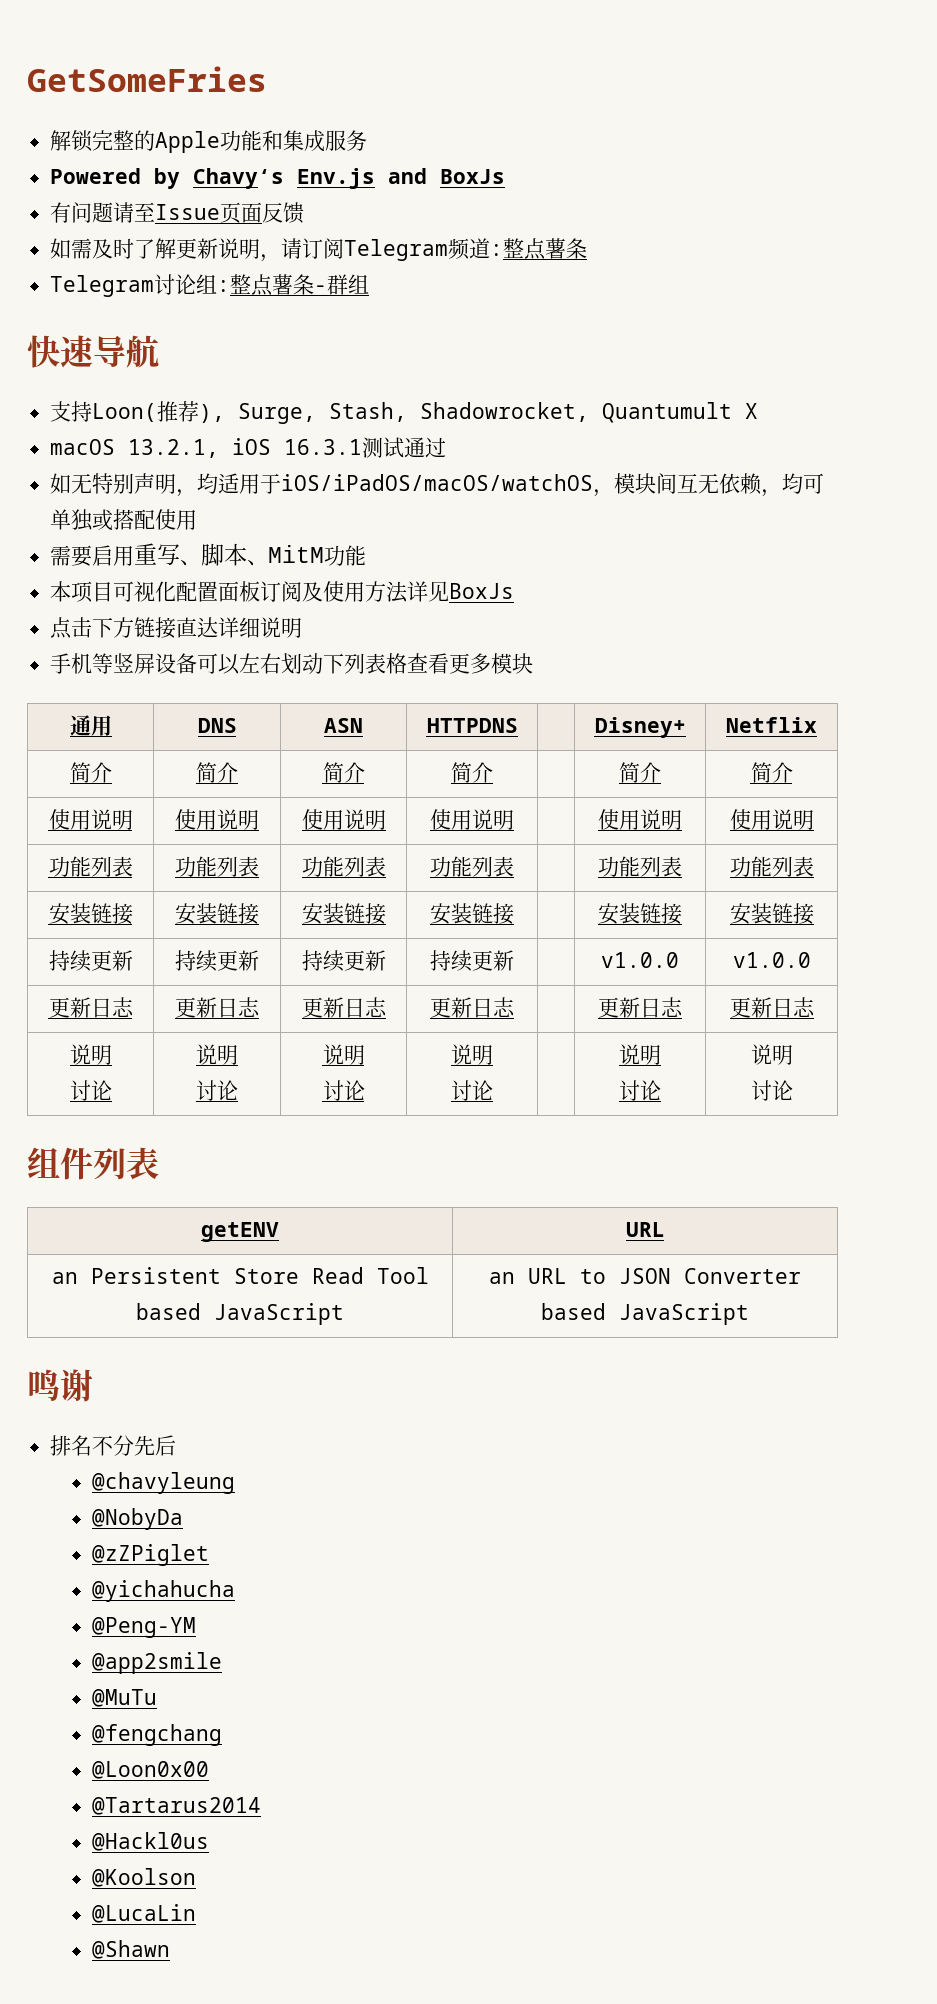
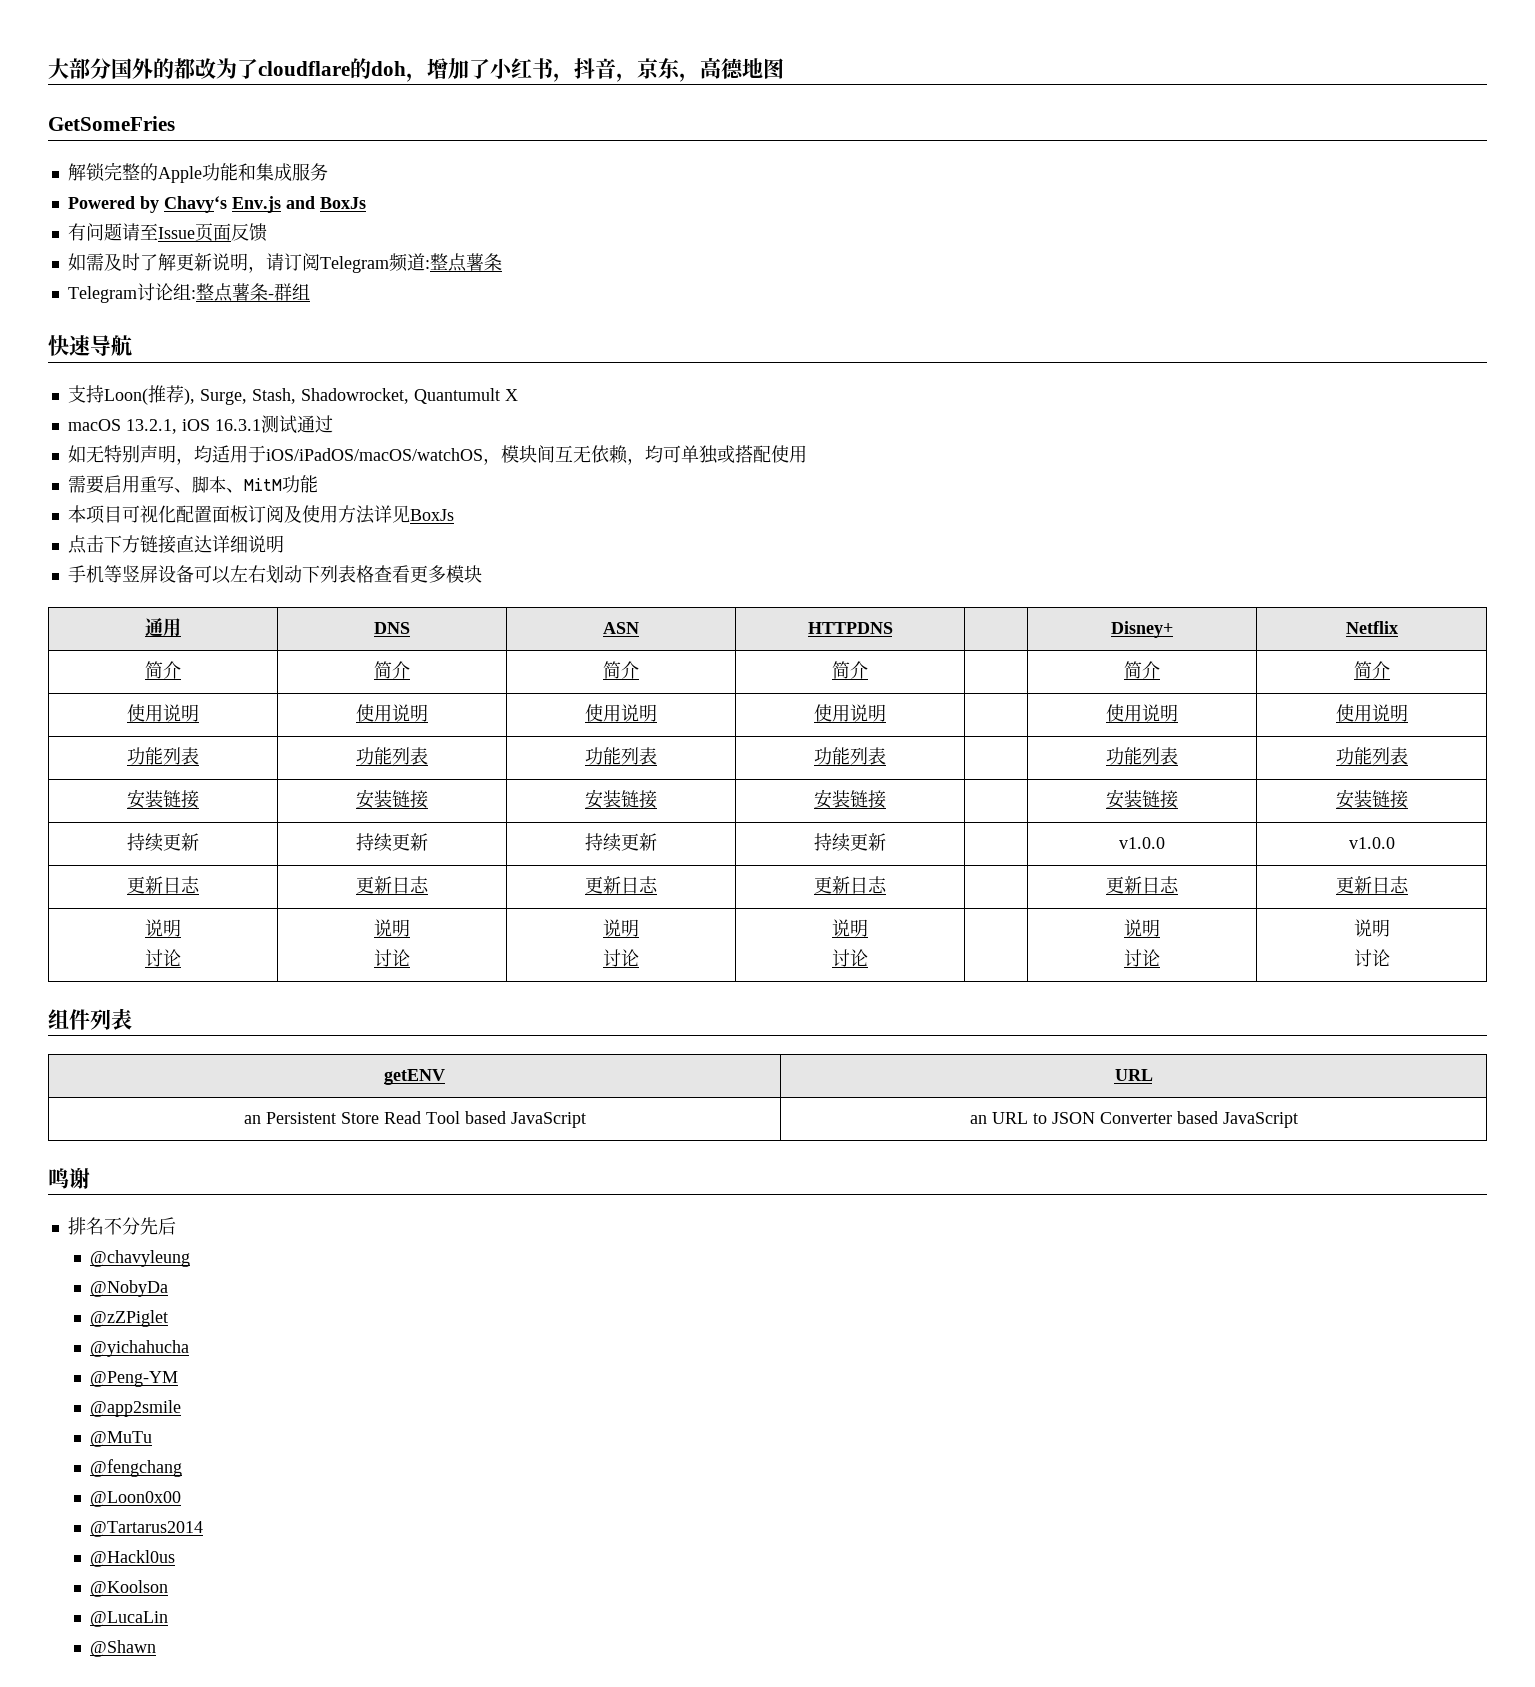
+ 大部分国外的都改为了cloudflare的doh，增加了小红书，抖音，京东，高德地图

